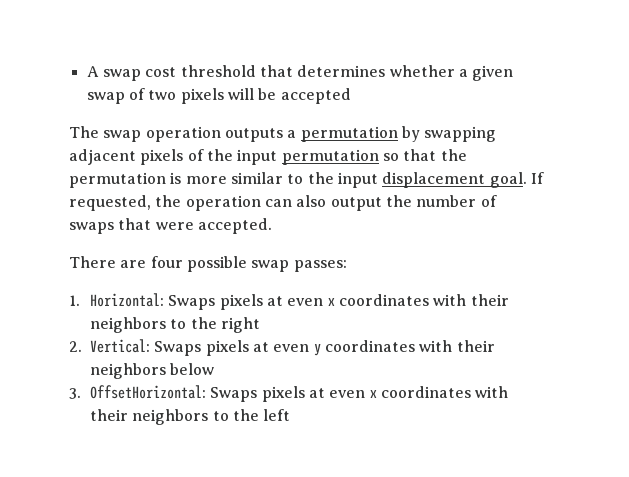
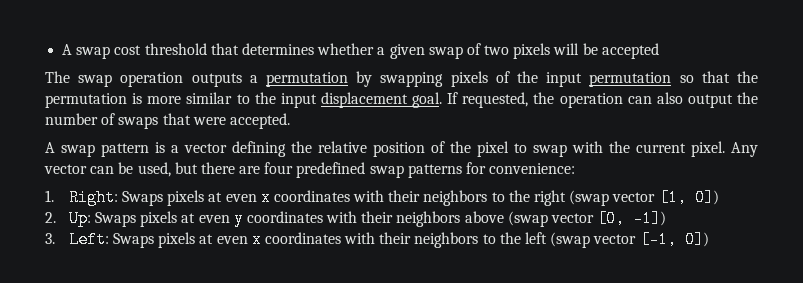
- The swap operation outputs a permutation by swapping adjacent pixels of the input permutation so that the permutation is more similar to the input displacement goal.
+ The swap operation outputs a permutation by swapping pixels of the input permutation so that the permutation is more similar to the input displacement goal.
- There are four possible swap passes:
+ A swap pattern is a vector defining the relative position of the pixel to swap with the current pixel. Any vector can be used, but there are four predefined swap patterns for convenience:
- 1. Horizontal: Swaps pixels at even x coordinates with their neighbors to the right
+ 1. Right: Swaps pixels at even x coordinates with their neighbors to the right (swap vector [1, 0])
- 2. Vertical: Swaps pixels at even y coordinates with their neighbors below
+ 2. Up: Swaps pixels at even y coordinates with their neighbors above (swap vector [0, -1])
- 3. OffsetHorizontal: Swaps pixels at even x coordinates with their neighbors to the left
+ 3. Left: Swaps pixels at even x coordinates with their neighbors to the left (swap vector [-1, 0])

